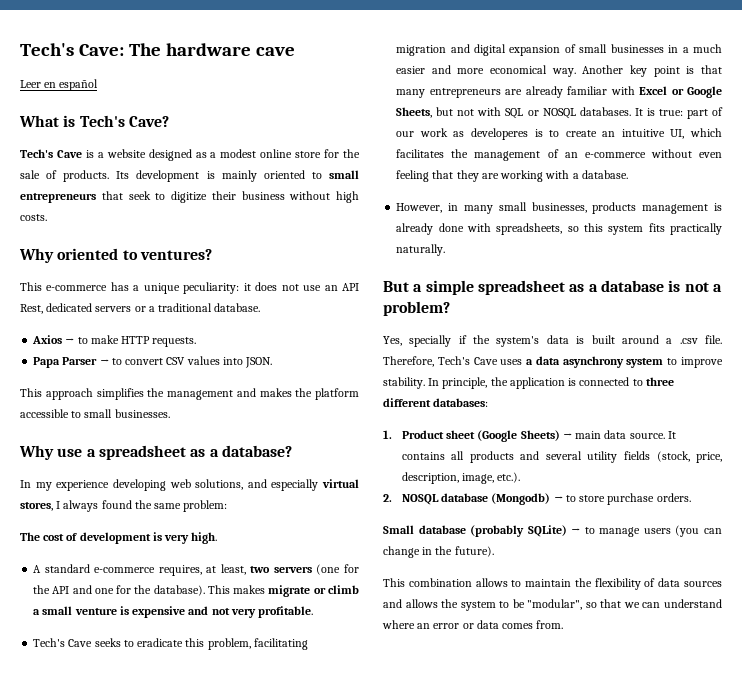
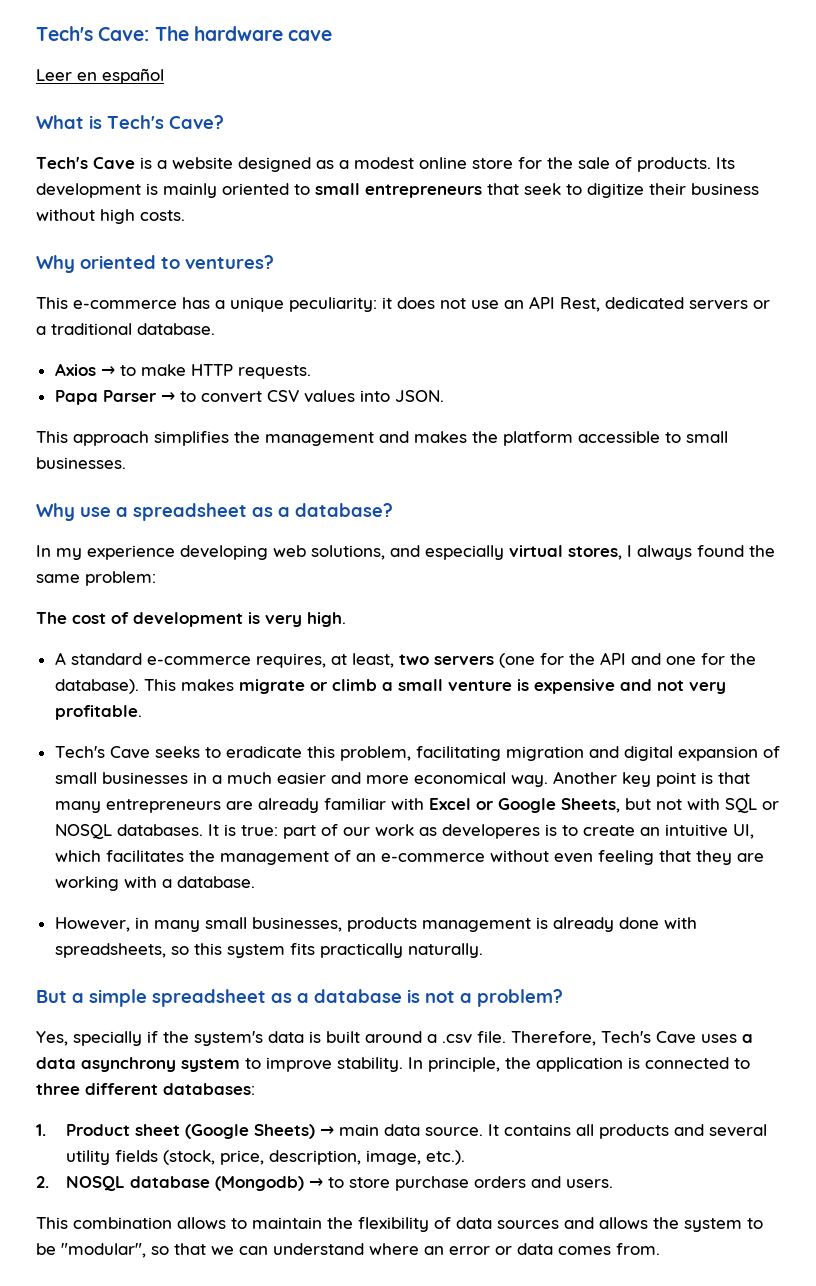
- 2. NOSQL database (Mongodb) → to store purchase orders.
- Small database (probably SQLite) → to manage users (you can change in the future).
+ 2. NOSQL database (Mongodb) → to store purchase orders and users.

